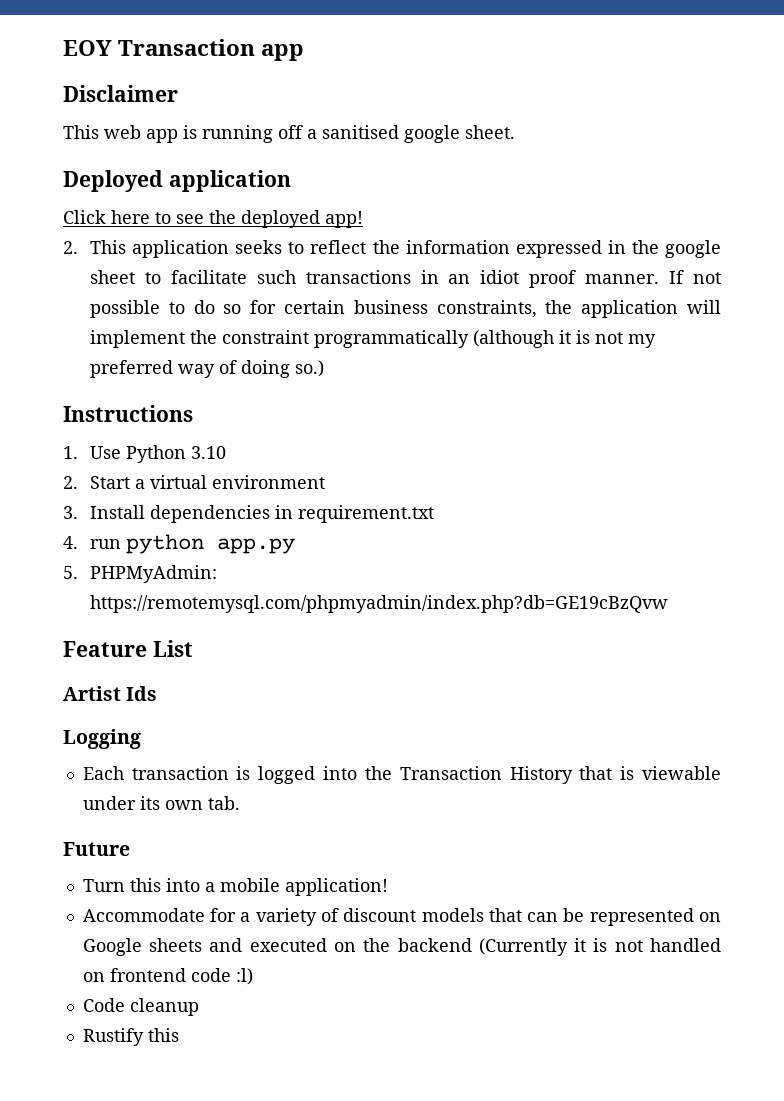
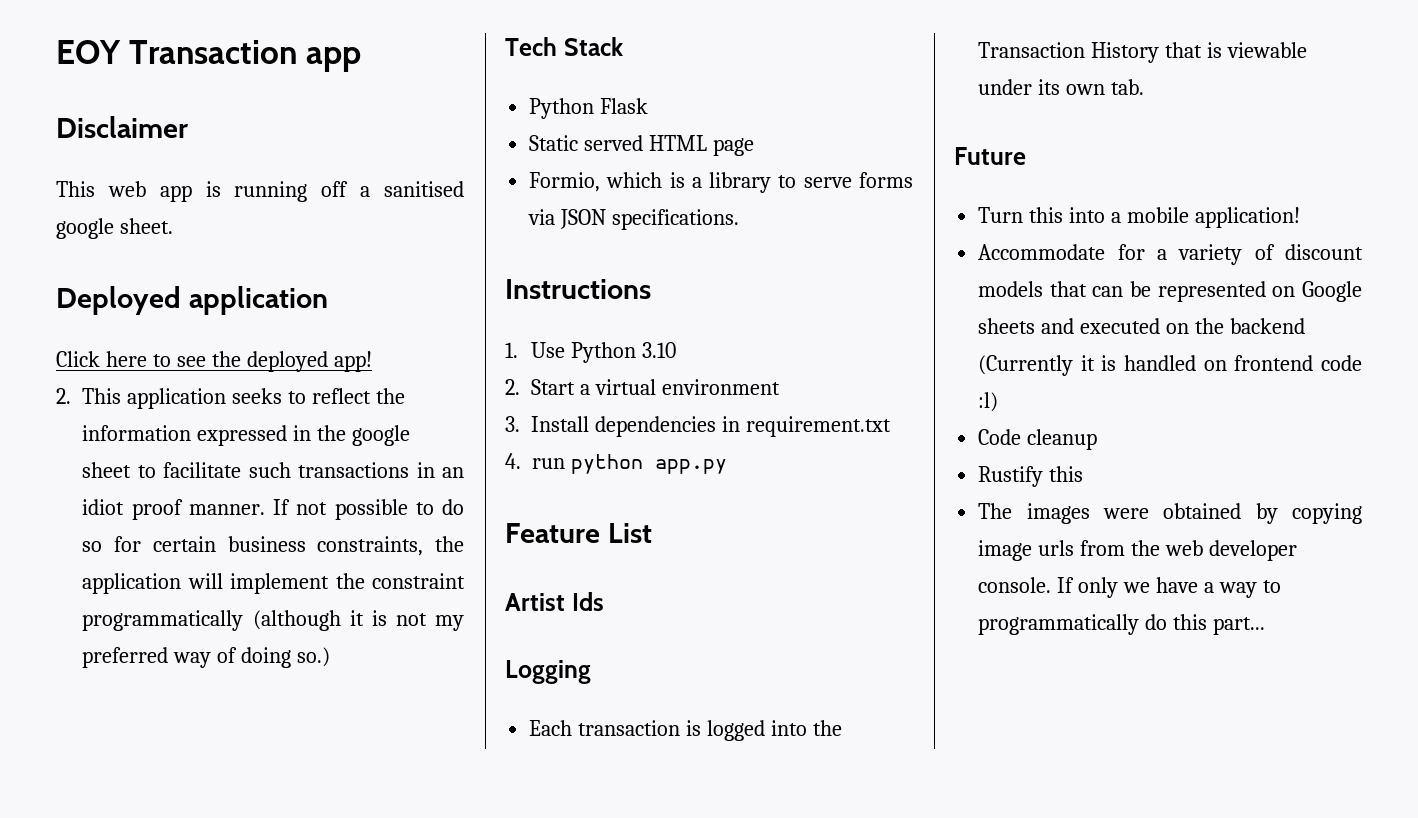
+ Tech Stack
+ Python Flask
+ Static served HTML page
+ Formio, which is a library to serve forms via JSON specifications.
- 5. PHPMyAdmin: https://remotemysql.com/phpmyadmin/index.php?db=GE19cBzQvw
- Accommodate for a variety of discount models that can be represented on Google sheets and executed on the backend (Currently it is not handled on frontend code :l)
+ Accommodate for a variety of discount models that can be represented on Google sheets and executed on the backend (Currently it is handled on frontend code :l)
+ The images were obtained by copying image urls from the web developer console. If only we have a way to programmatically do this part...

